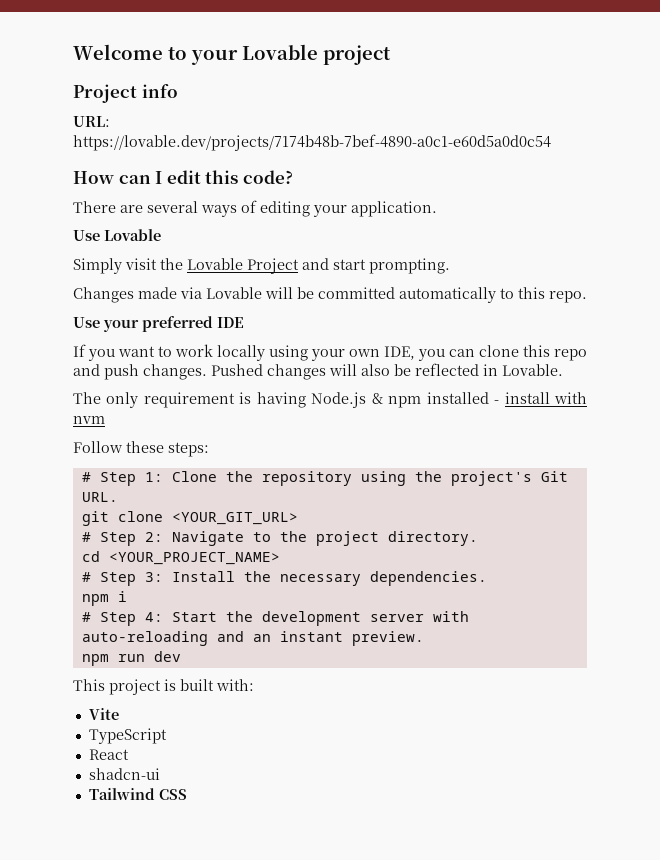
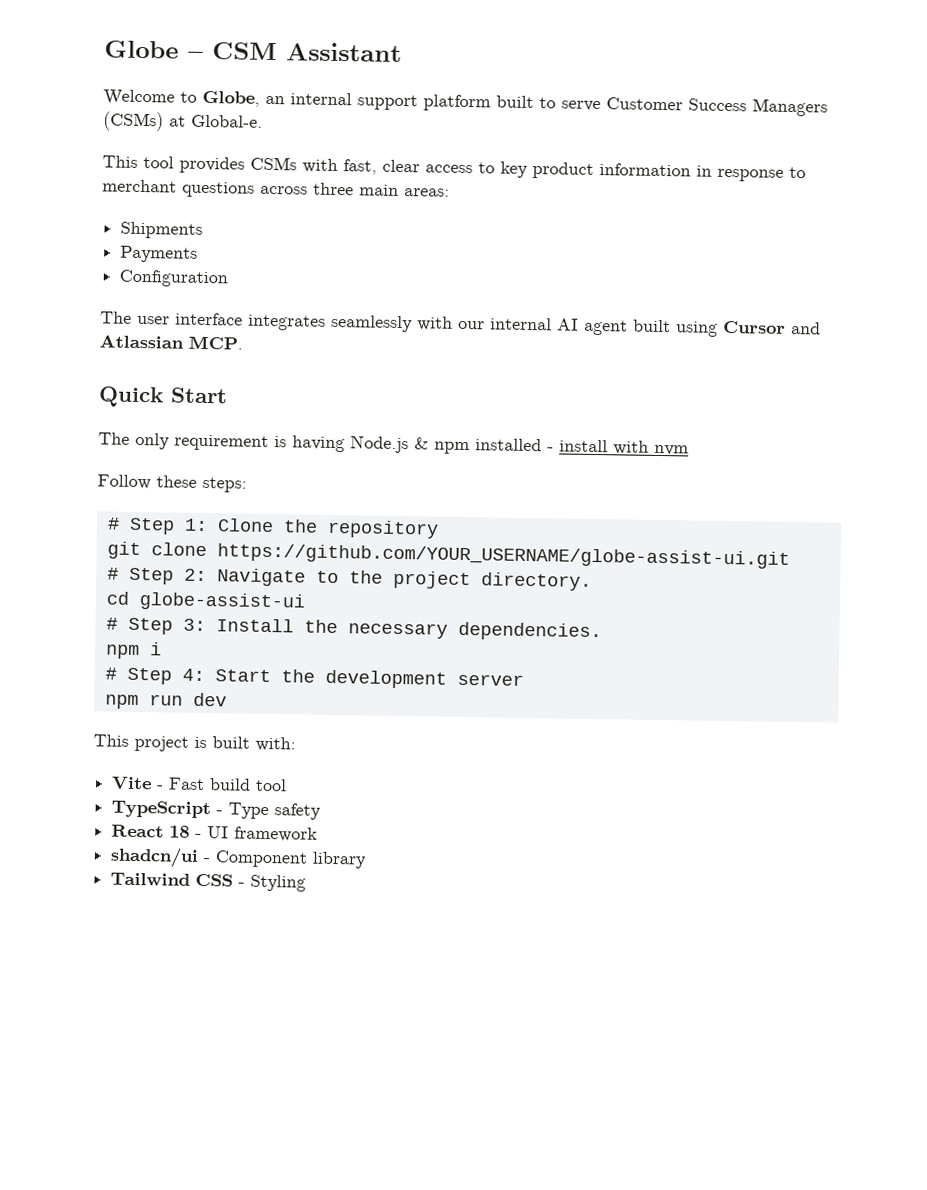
- Welcome to your Lovable project
- Project info
- URL: https://lovable.dev/projects/7174b48b-7bef-4890-a0c1-e60d5a0d0c54
- How can I edit this code?
- There are several ways of editing your application.
- Use Lovable
- Simply visit the Lovable Project and start prompting.
- Changes made via Lovable will be committed automatically to this repo.
- Use your preferred IDE
- If you want to work locally using your own IDE, you can clone this repo and push changes. Pushed changes will also be reflected in Lovable.
+ Globe – CSM Assistant
+ Welcome to Globe, an internal support platform built to serve Customer Success Managers (CSMs) at Global-e.
+ This tool provides CSMs with fast, clear access to key product information in response to merchant questions across three main areas:
+ Shipments
+ Payments
+ Configuration
+ The user interface integrates seamlessly with our internal AI agent built using Cursor and Atlassian MCP.
+ Quick Start
- # Step 1: Clone the repository using the project's Git URL.
+ # Step 1: Clone the repository
- git clone <YOUR_GIT_URL>
+ git clone https://github.com/YOUR_USERNAME/globe-assist-ui.git
- cd <YOUR_PROJECT_NAME>
+ cd globe-assist-ui
- # Step 4: Start the development server with auto-reloading and an instant preview.
+ # Step 4: Start the development server
- Vite
- TypeScript
- React
- shadcn-ui
+ Vite - Fast build tool
+ TypeScript - Type safety
+ React 18 - UI framework
+ shadcn/ui - Component library
- Tailwind CSS
+ Tailwind CSS - Styling

